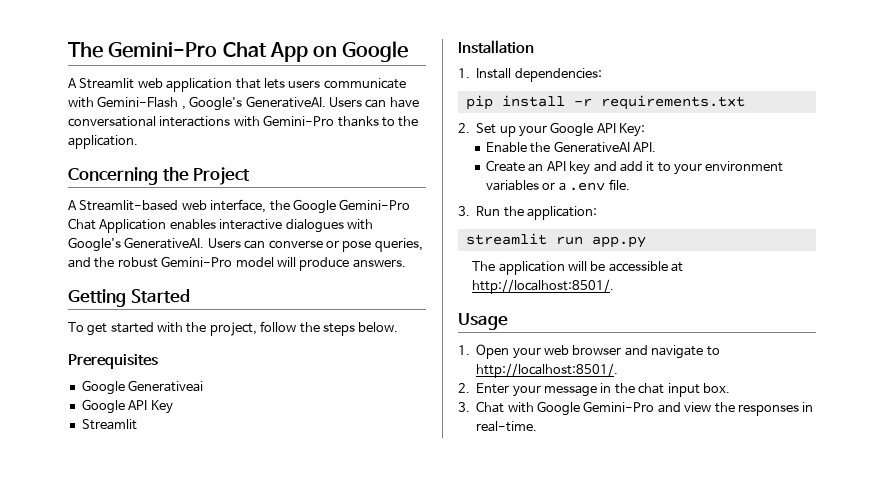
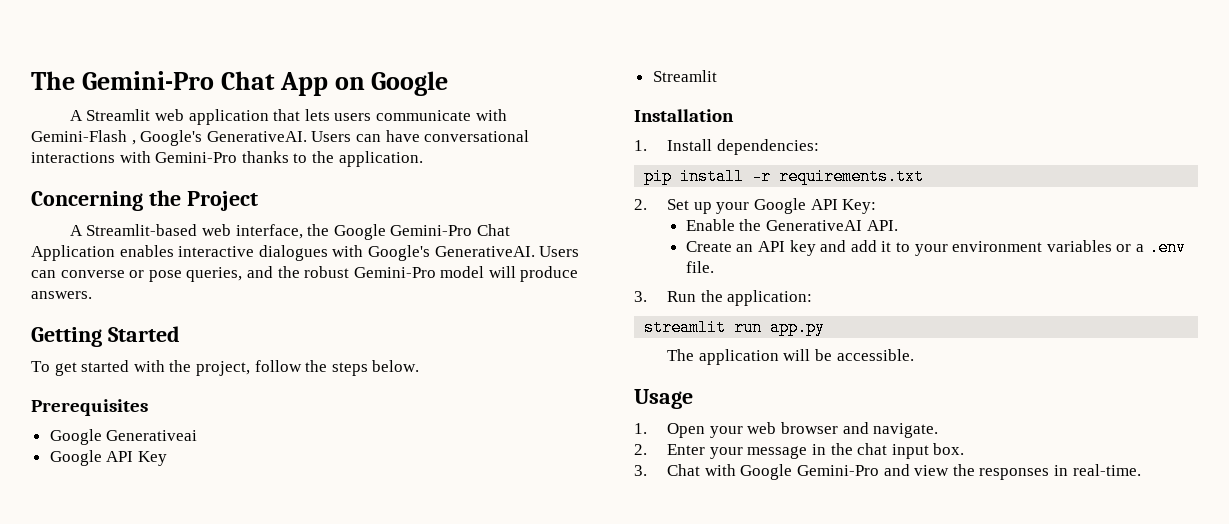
- The application will be accessible at http://localhost:8501/.
+ The application will be accessible.
- 1. Open your web browser and navigate to http://localhost:8501/.
+ 1. Open your web browser and navigate.

